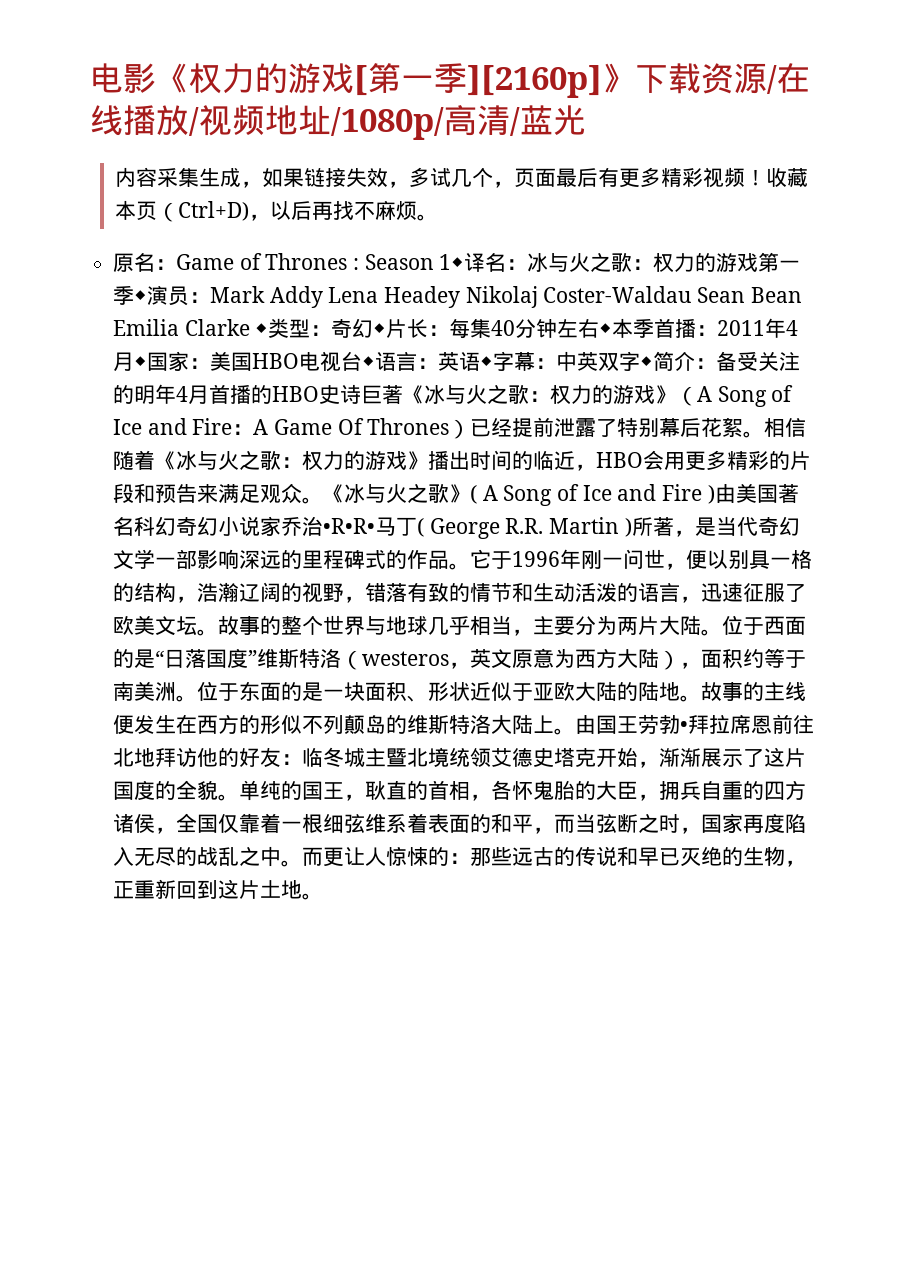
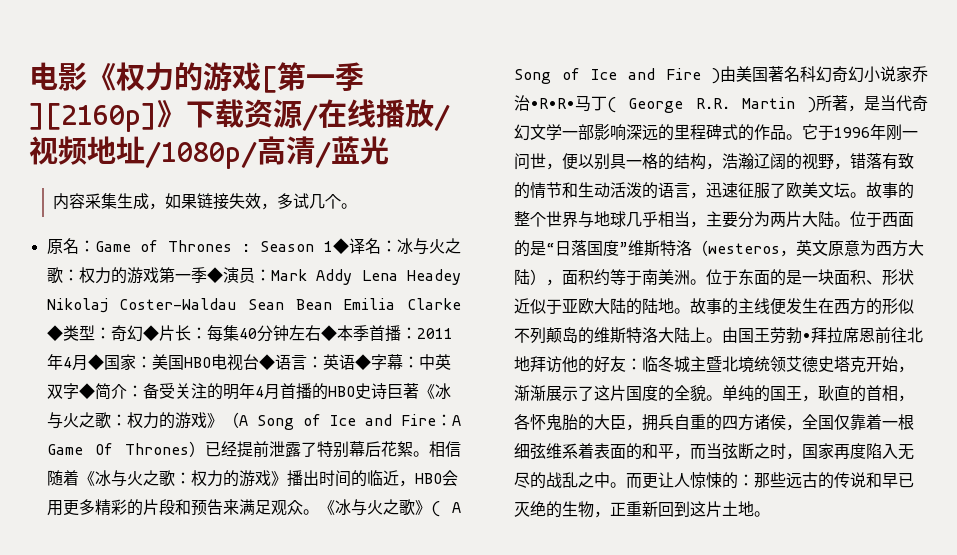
- 内容采集生成，如果链接失效，多试几个，页面最后有更多精彩视频！收藏本页（Ctrl+D)，以后再找不麻烦。
+ 内容采集生成，如果链接失效，多试几个。

